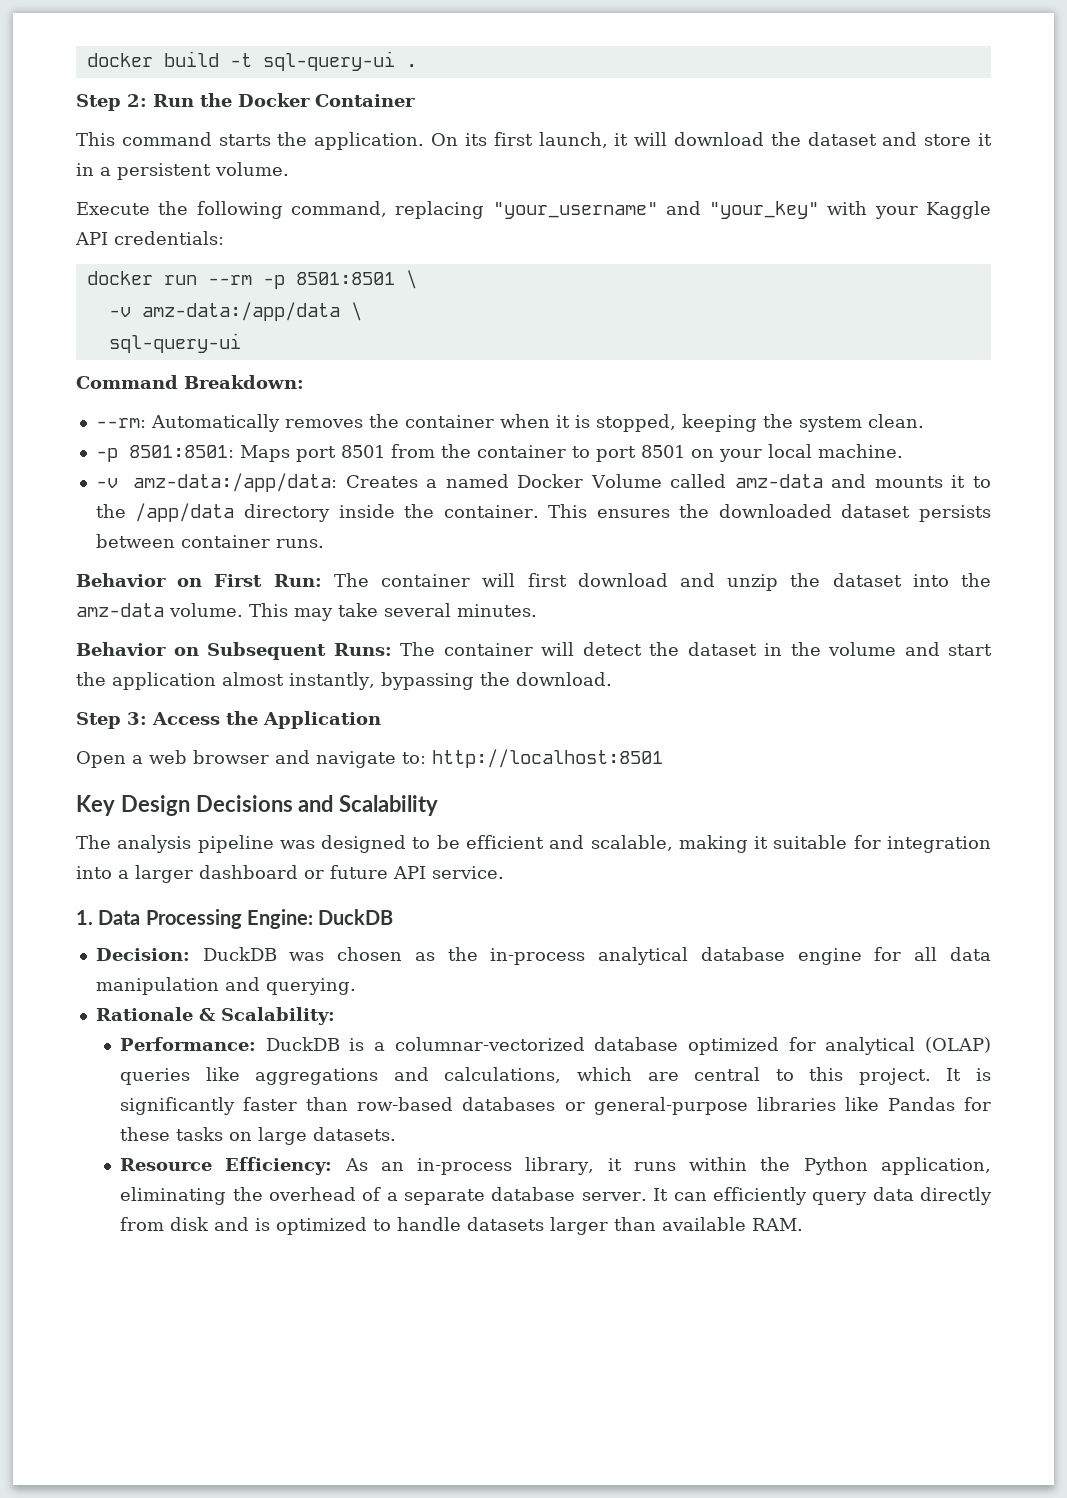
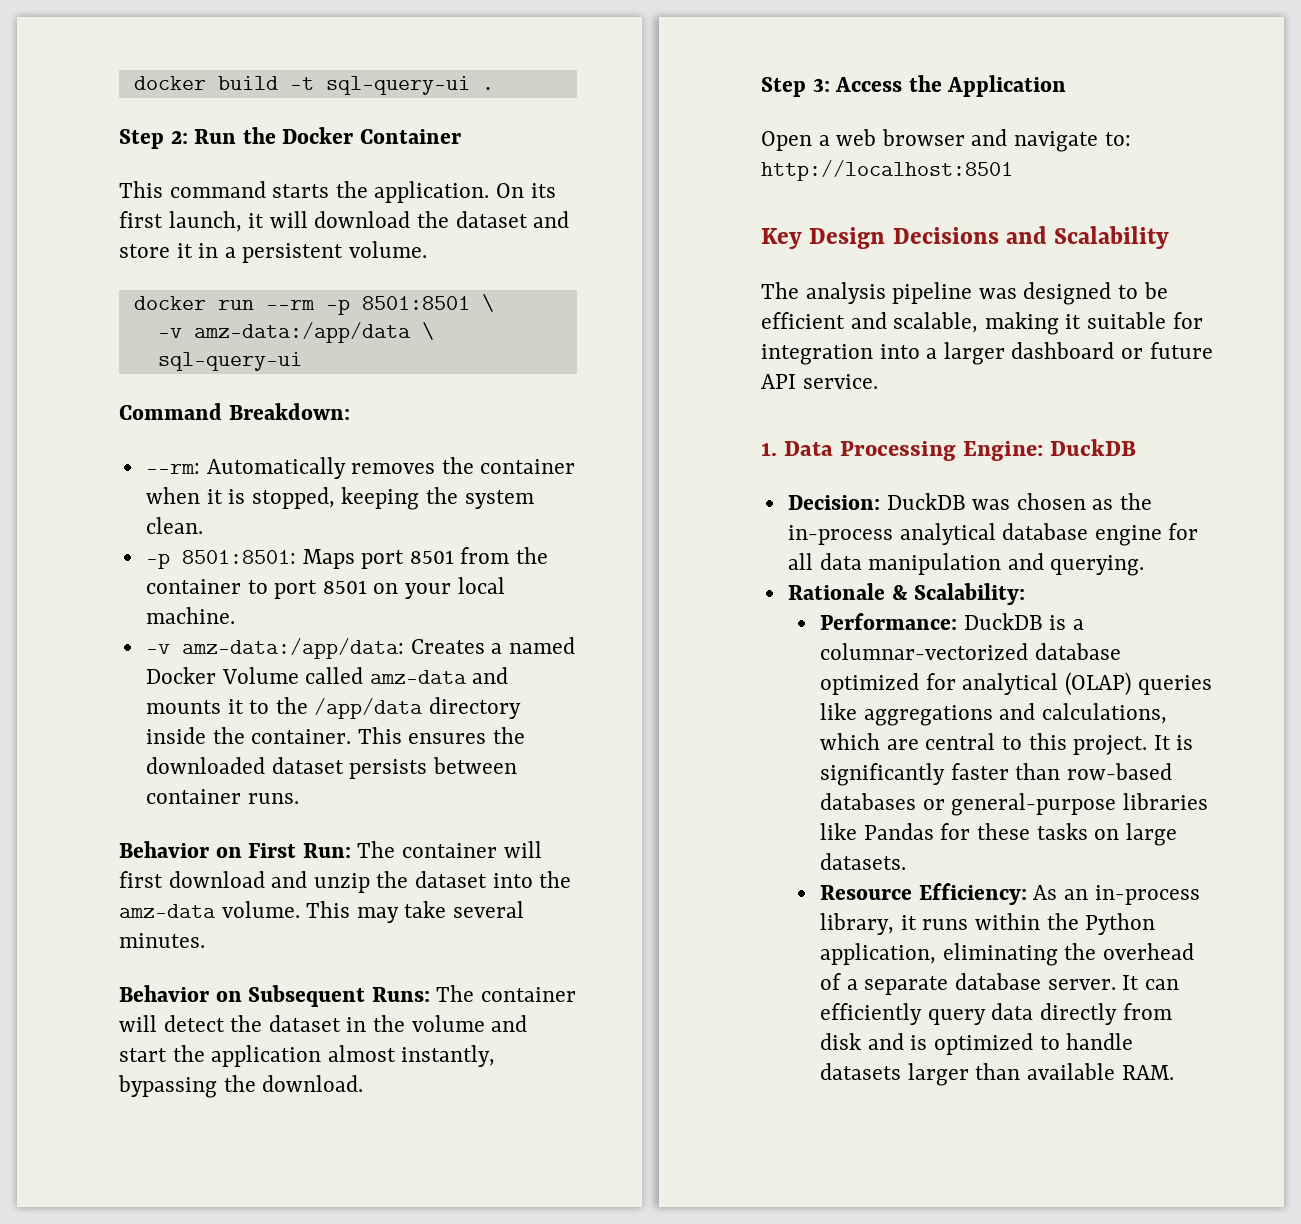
- Execute the following command, replacing "your_username" and "your_key" with your Kaggle API credentials:

